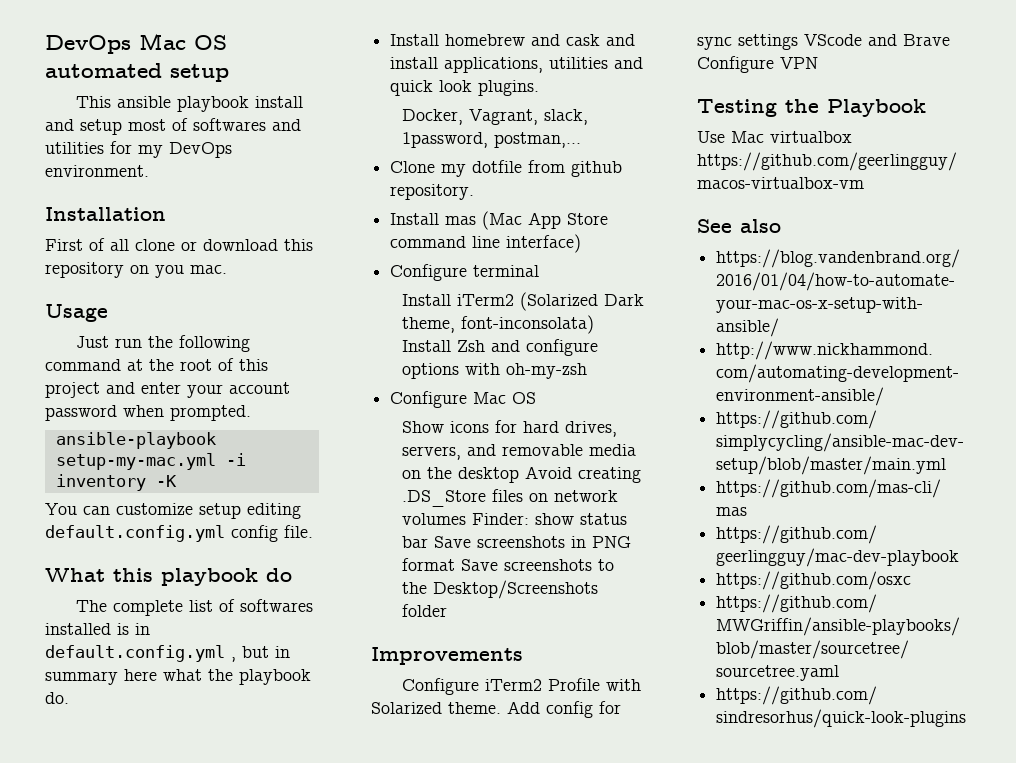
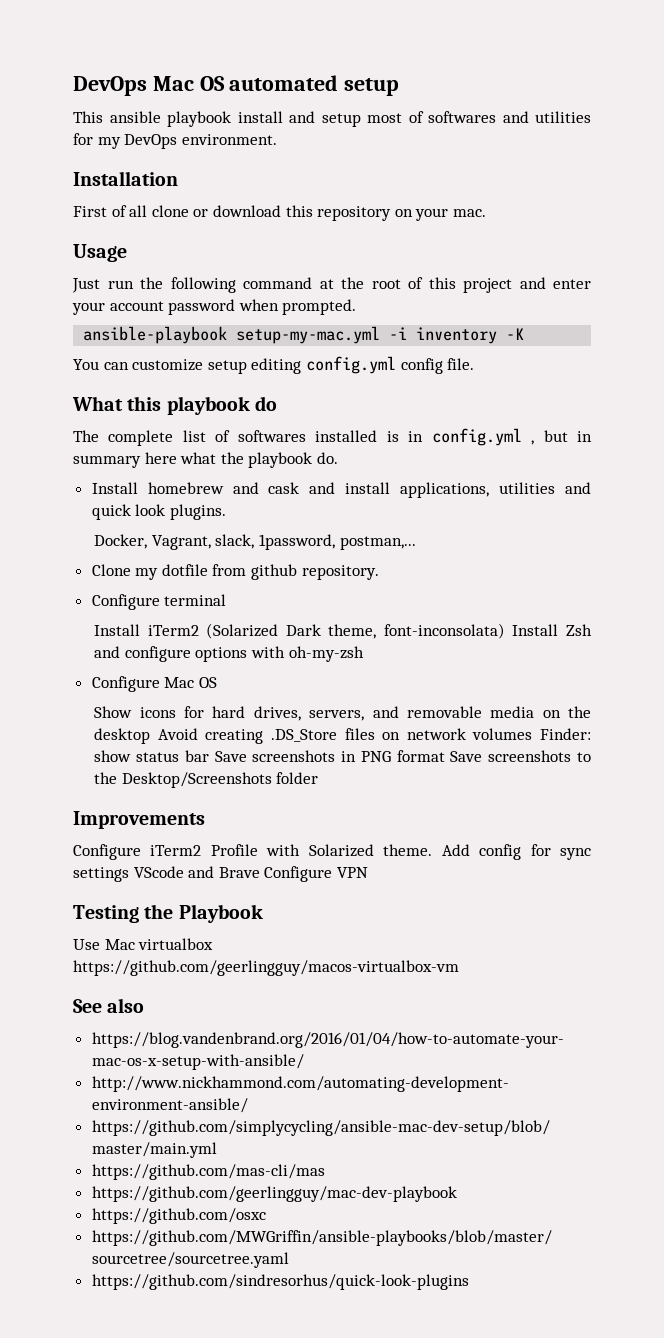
- First of all clone or download this repository on you mac.
+ First of all clone or download this repository on your mac.
- You can customize setup editing default.config.yml config file.
+ You can customize setup editing config.yml config file.
- The complete list of softwares installed is in default.config.yml , but in summary here what the playbook do.
+ The complete list of softwares installed is in config.yml , but in summary here what the playbook do.
- Install mas (Mac App Store command line interface)

